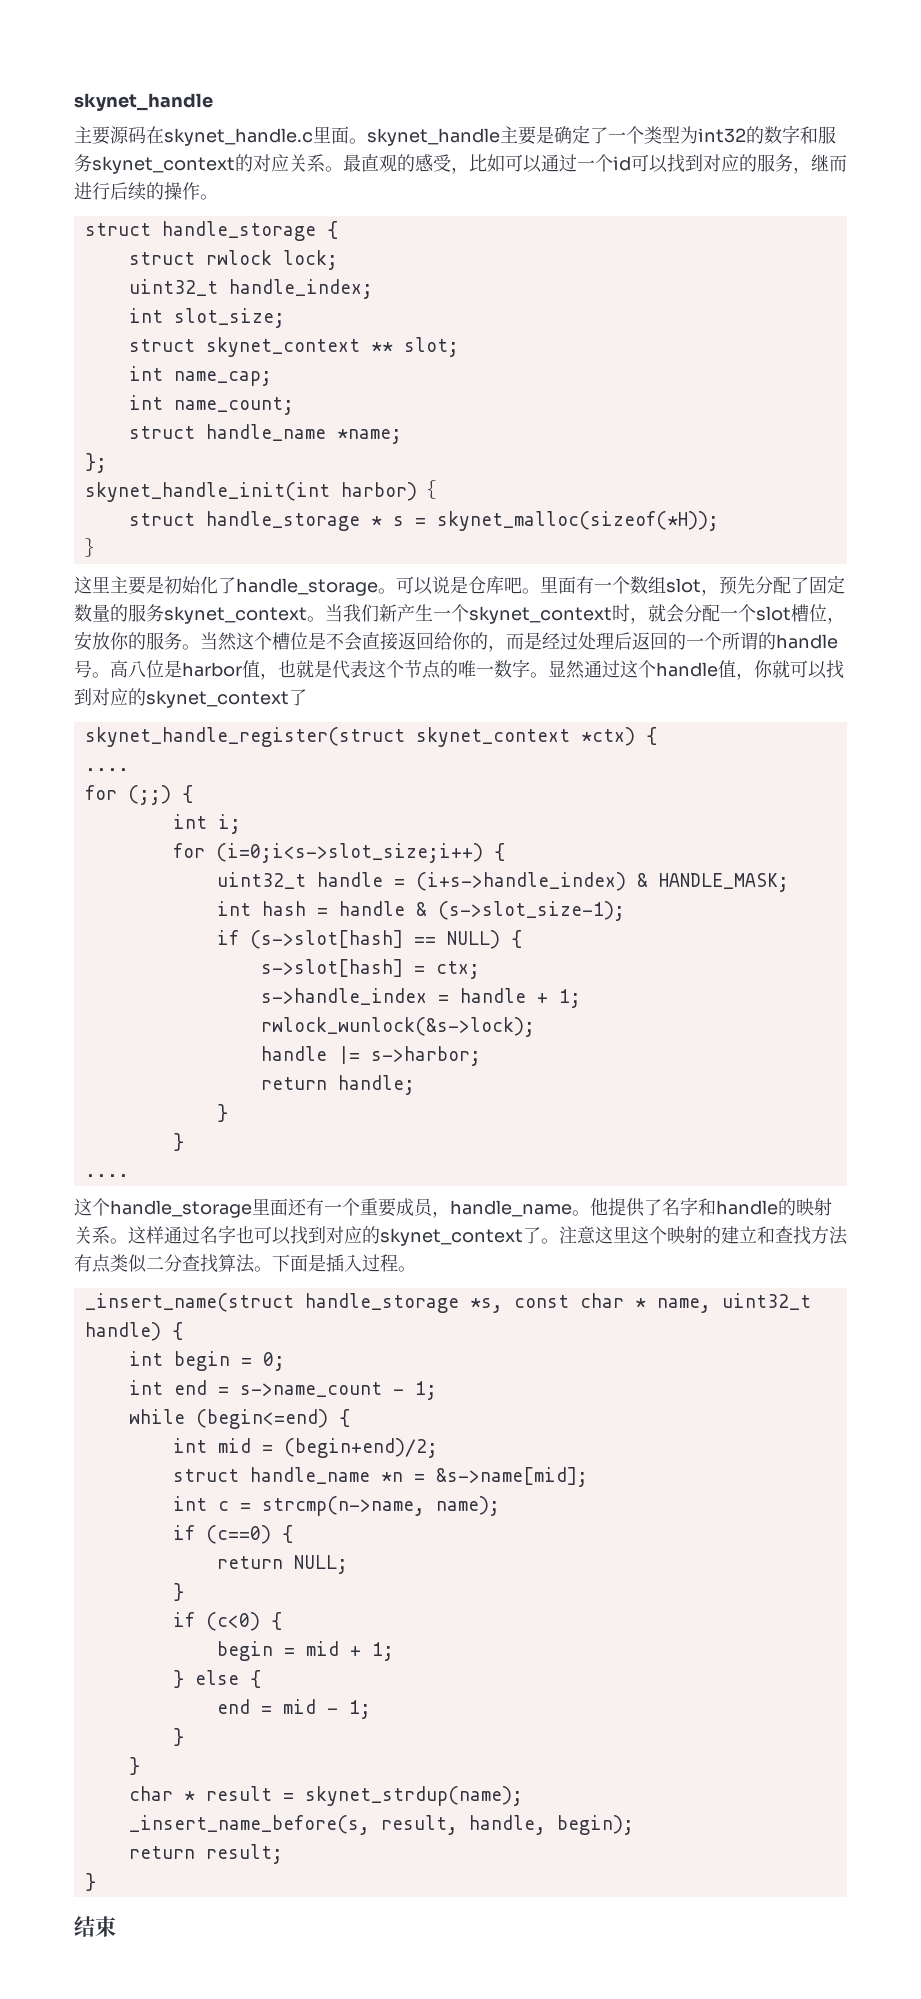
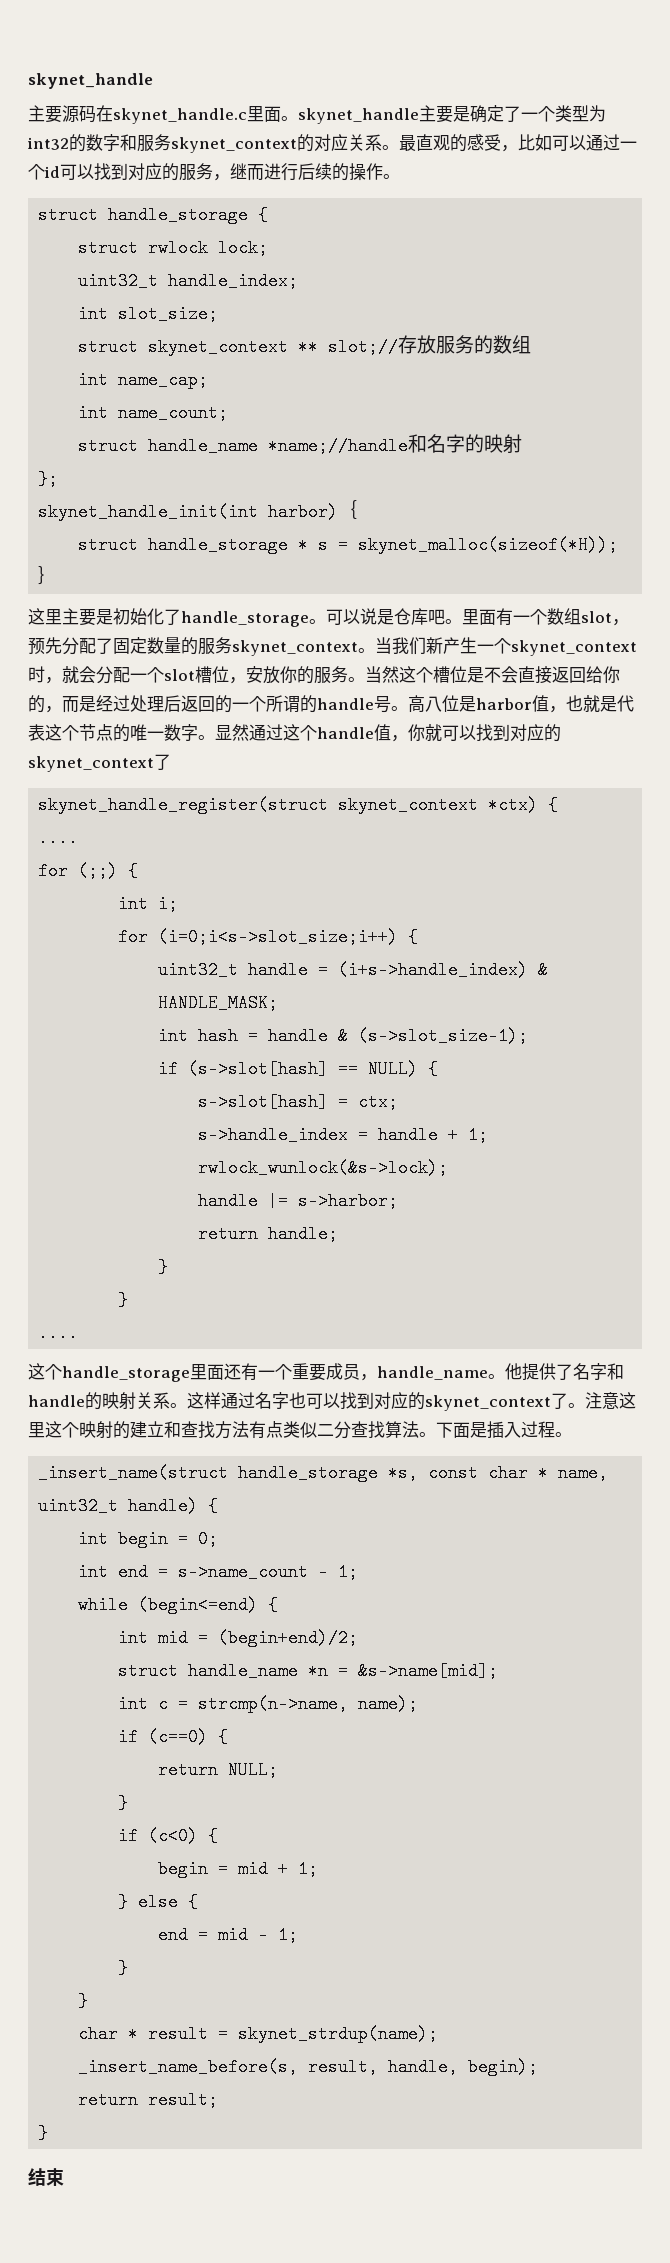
- struct skynet_context ** slot;
+ struct skynet_context ** slot;//存放服务的数组
- struct handle_name *name;
+ struct handle_name *name;//handle和名字的映射

